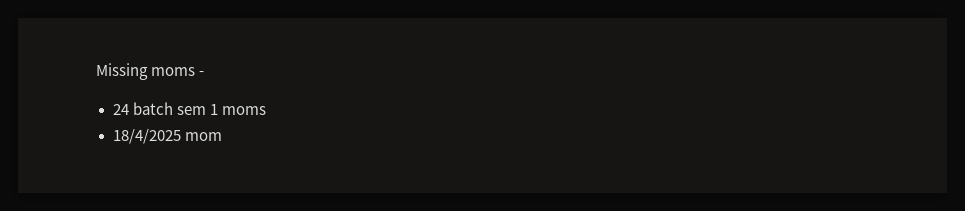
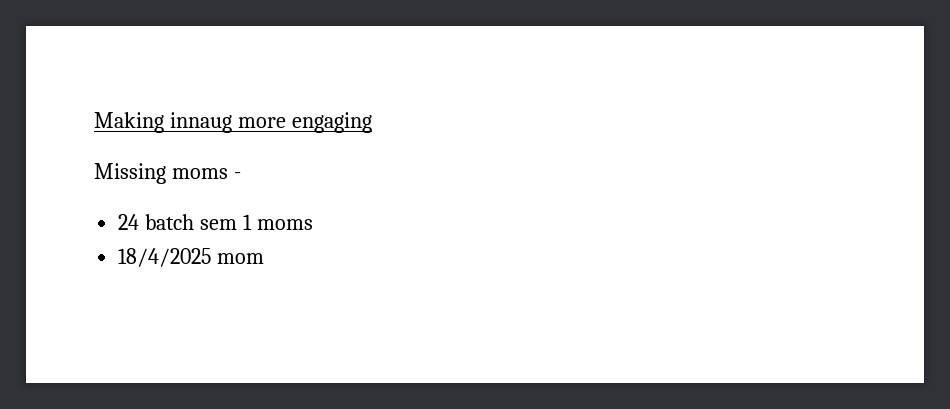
+ Making innaug more engaging

